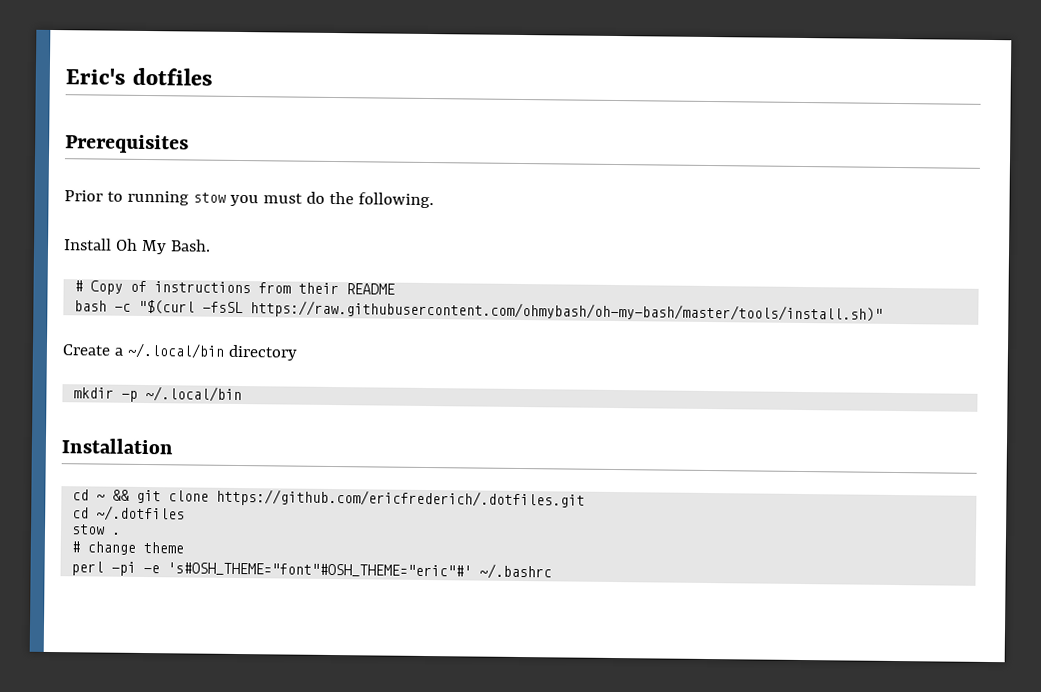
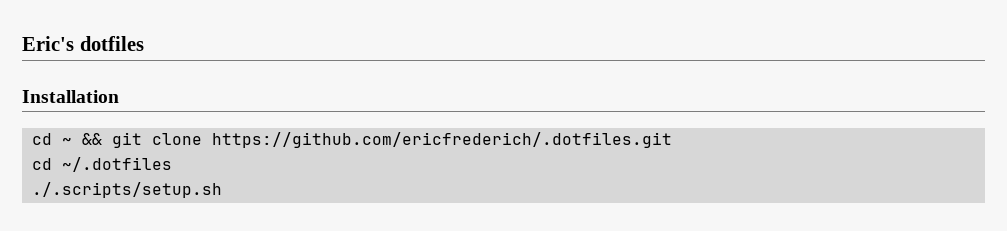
- Prerequisites
- Prior to running stow you must do the following.
- Install Oh My Bash.
- # Copy of instructions from their README
- bash -c "$(curl -fsSL https://raw.githubusercontent.com/ohmybash/oh-my-bash/master/tools/install.sh)"
- Create a ~/.local/bin directory
- mkdir -p ~/.local/bin
- stow .
- # change theme
- perl -pi -e 's#OSH_THEME="font"#OSH_THEME="eric"#' ~/.bashrc
+ ./.scripts/setup.sh

